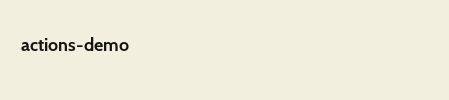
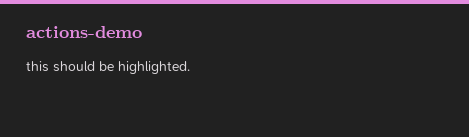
+ this should be highlighted.

